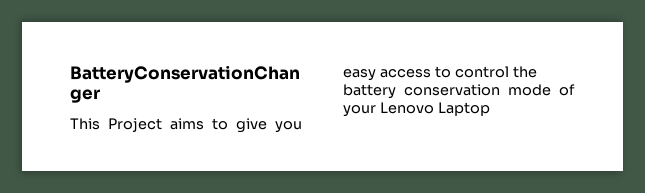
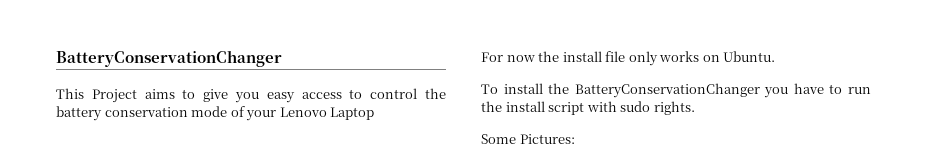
+ For now the install file only works on Ubuntu.
+ To install the BatteryConservationChanger you have to run the install script with sudo rights.
+ Some Pictures:

